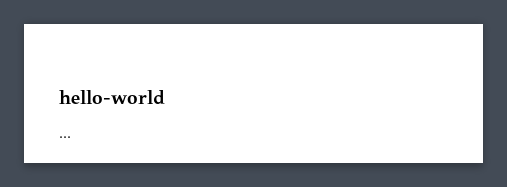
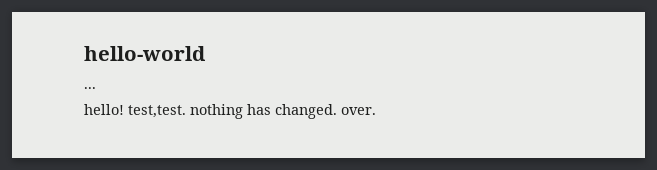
+ hello! test,test. nothing has changed. over.

